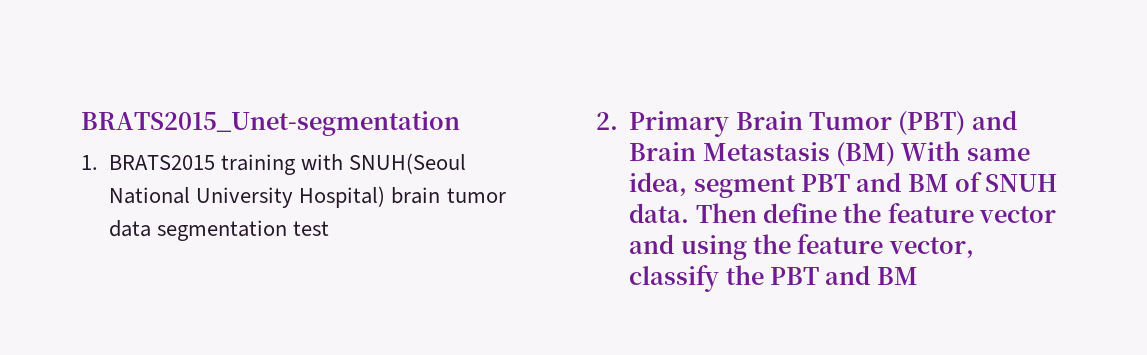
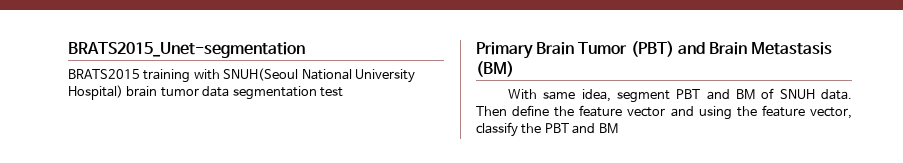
- 1. BRATS2015 training with SNUH(Seoul National University Hospital) brain tumor data segmentation test
+ BRATS2015 training with SNUH(Seoul National University Hospital) brain tumor data segmentation test
- 2. Primary Brain Tumor (PBT) and Brain Metastasis (BM) With same idea, segment PBT and BM of SNUH data.
+ Primary Brain Tumor (PBT) and Brain Metastasis (BM)
+ With same idea, segment PBT and BM of SNUH data.

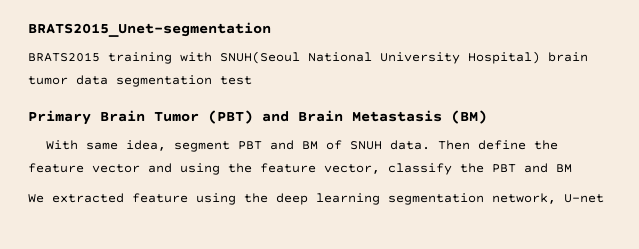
+ We extracted feature using the deep learning segmentation network, U-net

